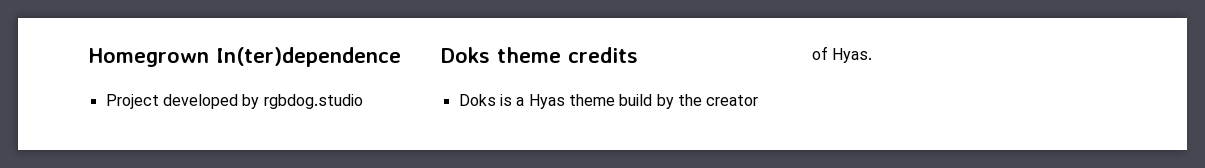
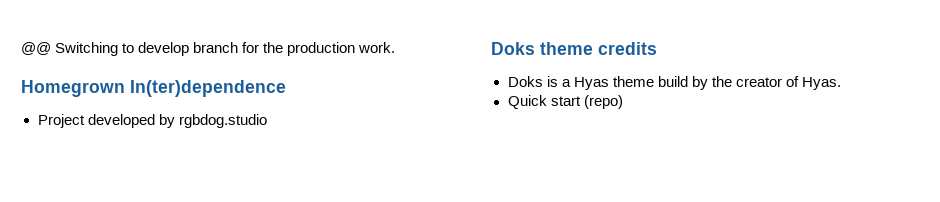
+ @@ Switching to develop branch for the production work.
+ Quick start (repo)

